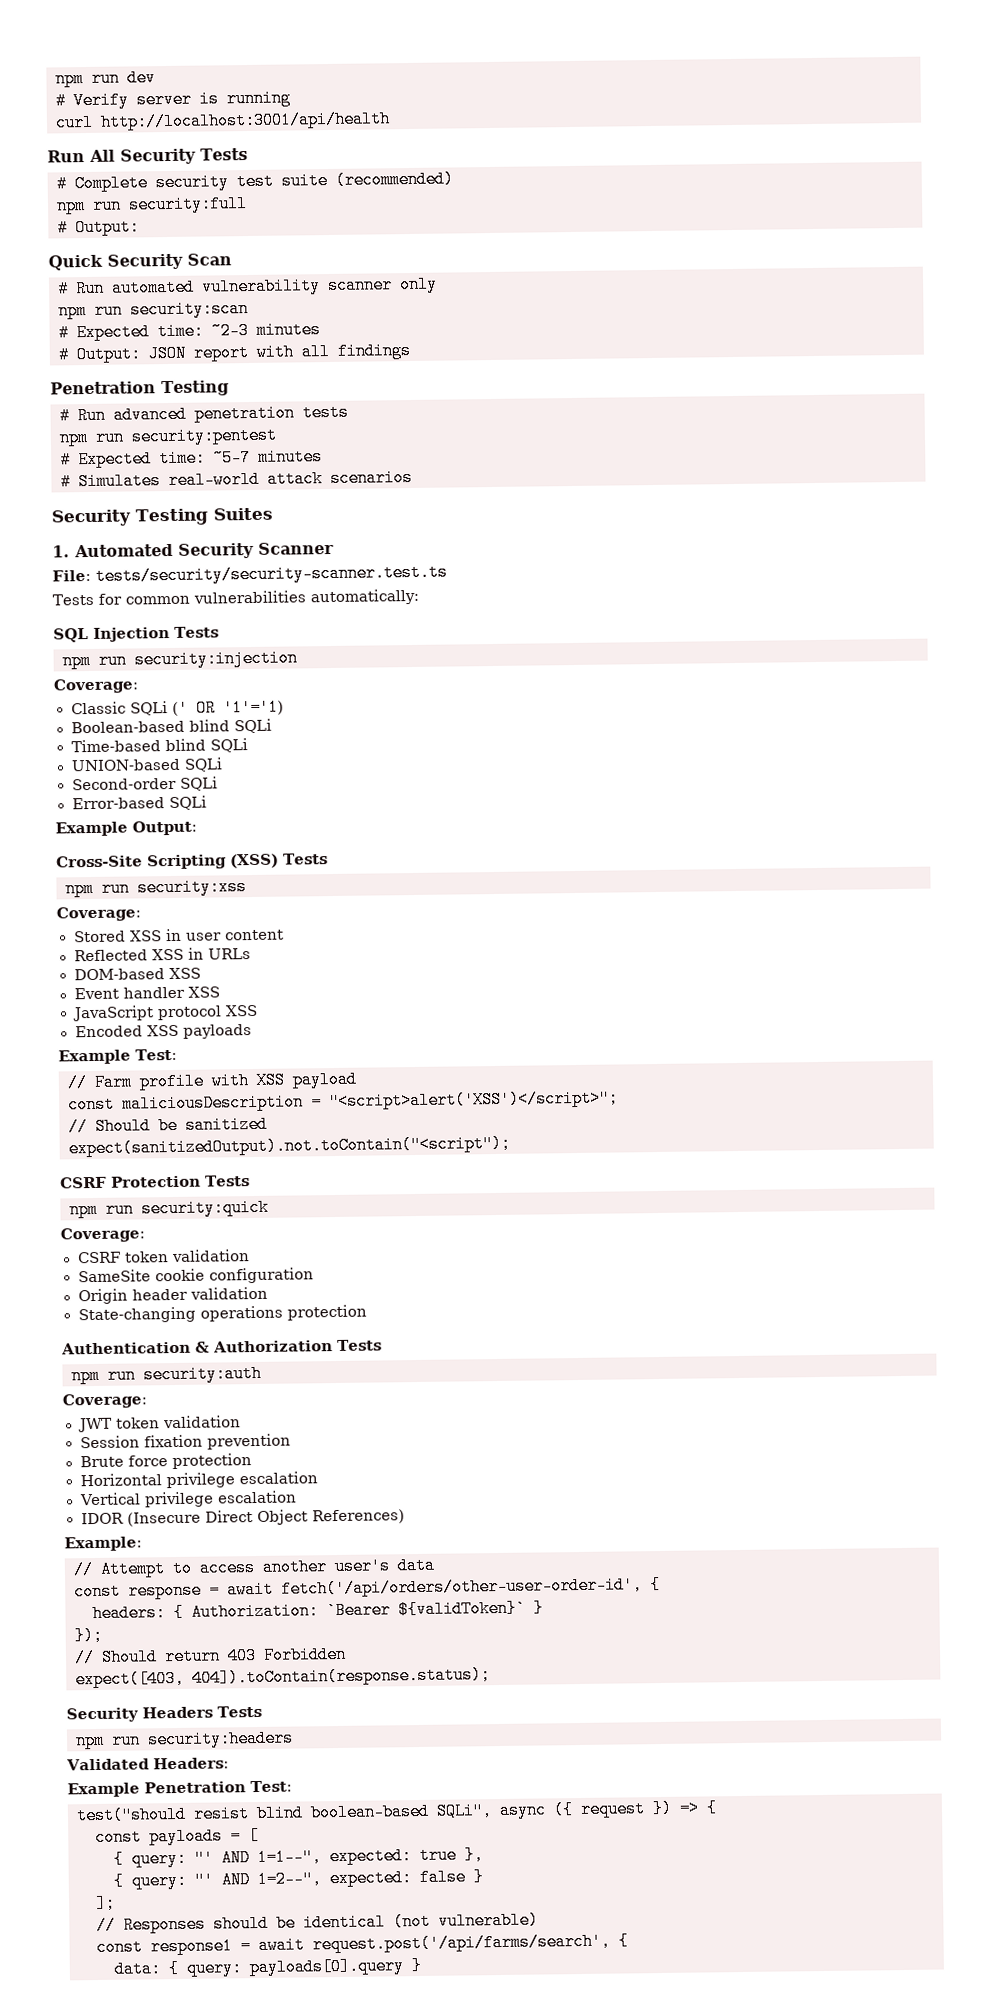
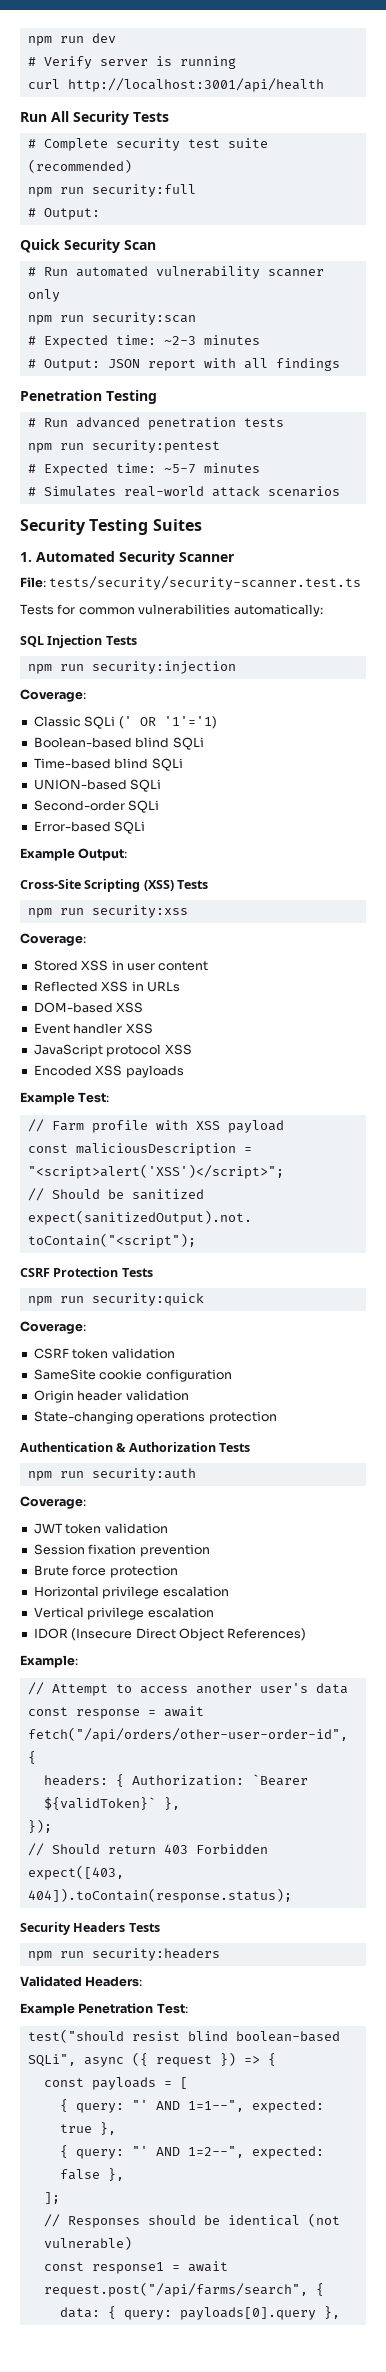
- const response = await fetch('/api/orders/other-user-order-id', {
+ const response = await fetch("/api/orders/other-user-order-id", {
- headers: { Authorization: `Bearer ${validToken}` }
+ headers: { Authorization: `Bearer ${validToken}` },
- { query: "' AND 1=2--", expected: false }
+ { query: "' AND 1=2--", expected: false },
- const response1 = await request.post('/api/farms/search', {
+ const response1 = await request.post("/api/farms/search", {
- data: { query: payloads[0].query }
+ data: { query: payloads[0].query },

